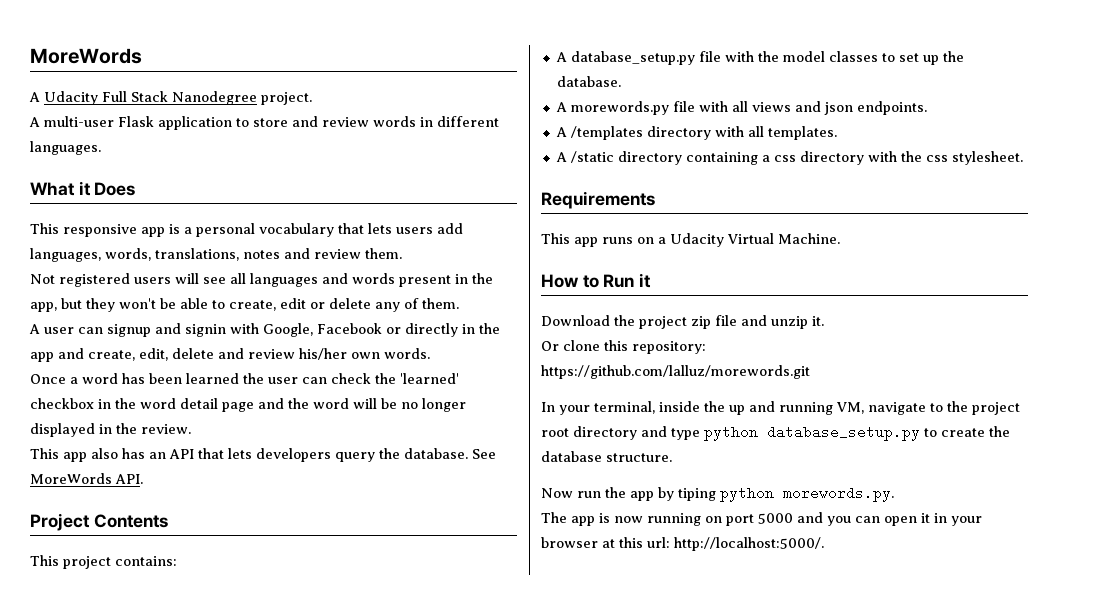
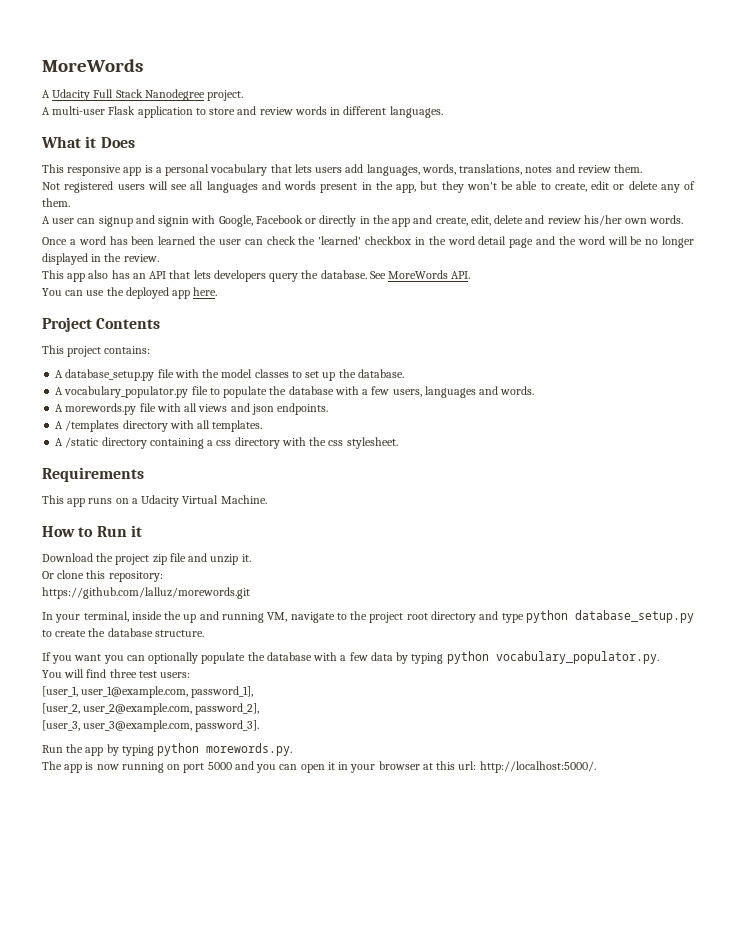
+ You can use the deployed app here.
+ A vocabulary_populator.py file to populate the database with a few users, languages and words.
- Now run the app by tiping python morewords.py.
+ If you want you can optionally populate the database with a few data by typing python vocabulary_populator.py.
+ You will find three test users:
+ [user_1, user_1@example.com, password_1],
+ [user_2, user_2@example.com, password_2],
+ [user_3, user_3@example.com, password_3].
+ Run the app by typing python morewords.py.

